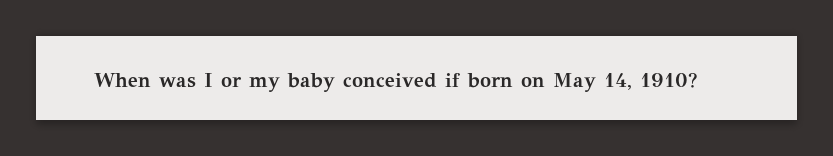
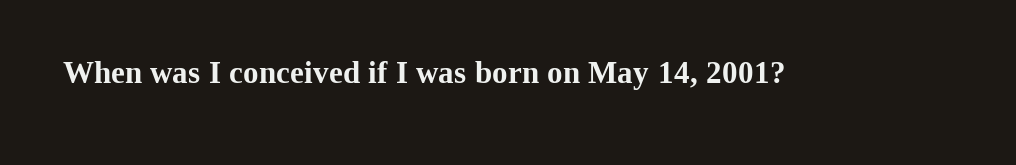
- When was I or my baby conceived if born on May 14, 1910?
+ When was I conceived if I was born on May 14, 2001?

